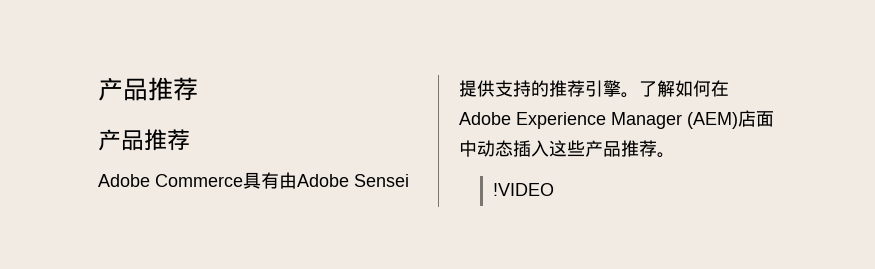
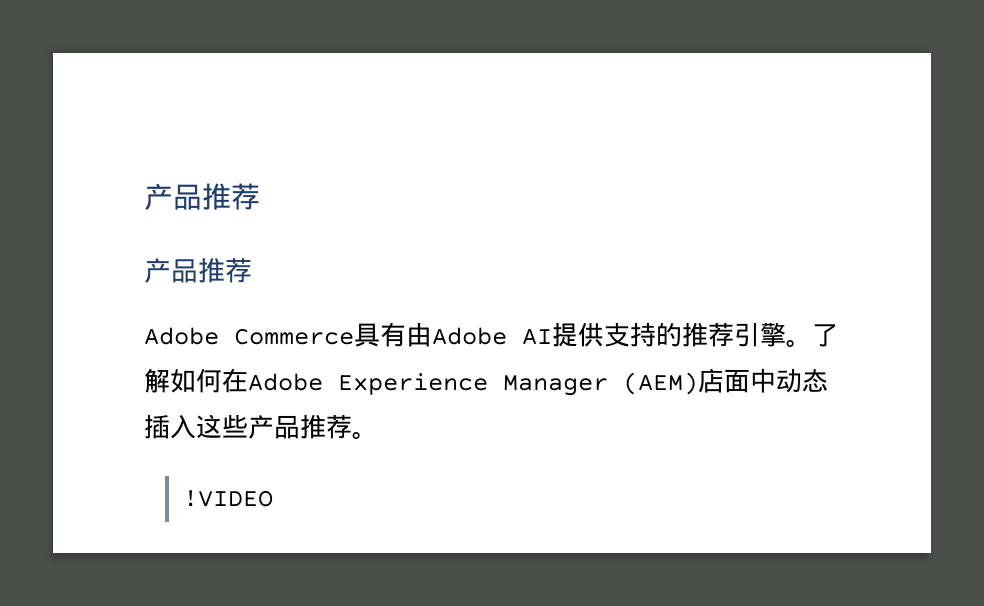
- Adobe Commerce具有由Adobe Sensei提供支持的推荐引擎。
+ Adobe Commerce具有由Adobe AI提供支持的推荐引擎。

